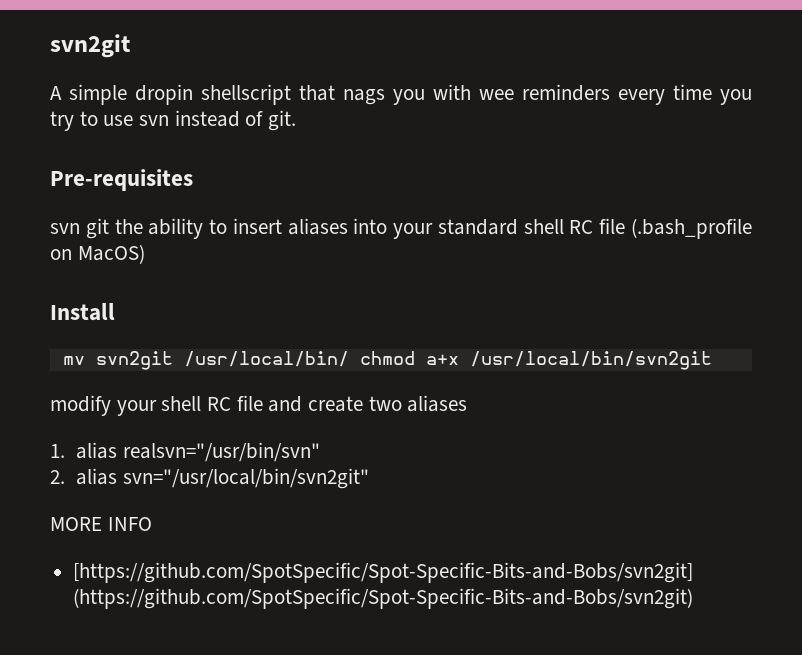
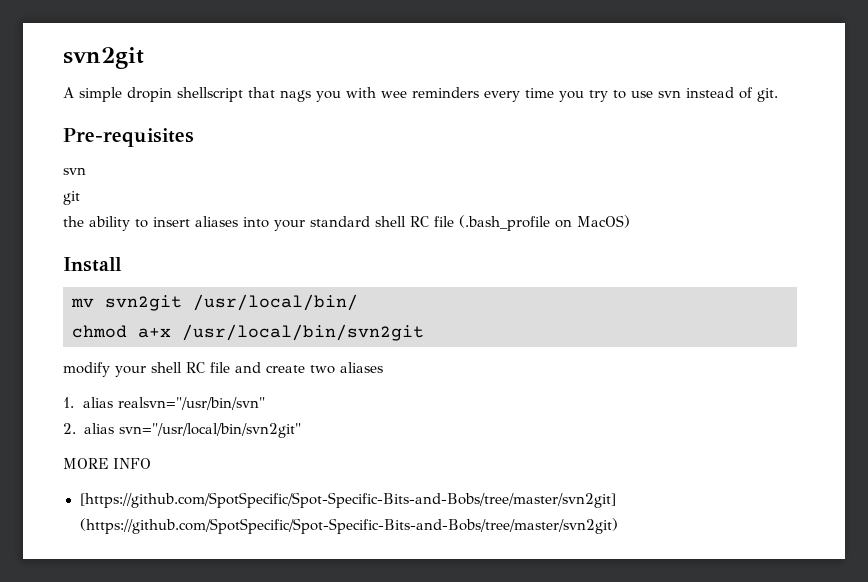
  Pre-requisites
- svn git the ability to insert aliases into your standard shell RC file (.bash_profile on MacOS)
+ svn
+ git
+ the ability to insert aliases into your standard shell RC file (.bash_profile on MacOS)
- mv svn2git /usr/local/bin/ chmod a+x /usr/local/bin/svn2git
+ mv svn2git /usr/local/bin/
+ chmod a+x /usr/local/bin/svn2git
- [https://github.com/SpotSpecific/Spot-Specific-Bits-and-Bobs/svn2git] (https://github.com/SpotSpecific/Spot-Specific-Bits-and-Bobs/svn2git)
+ [https://github.com/SpotSpecific/Spot-Specific-Bits-and-Bobs/tree/master/svn2git] (https://github.com/SpotSpecific/Spot-Specific-Bits-and-Bobs/tree/master/svn2git)

